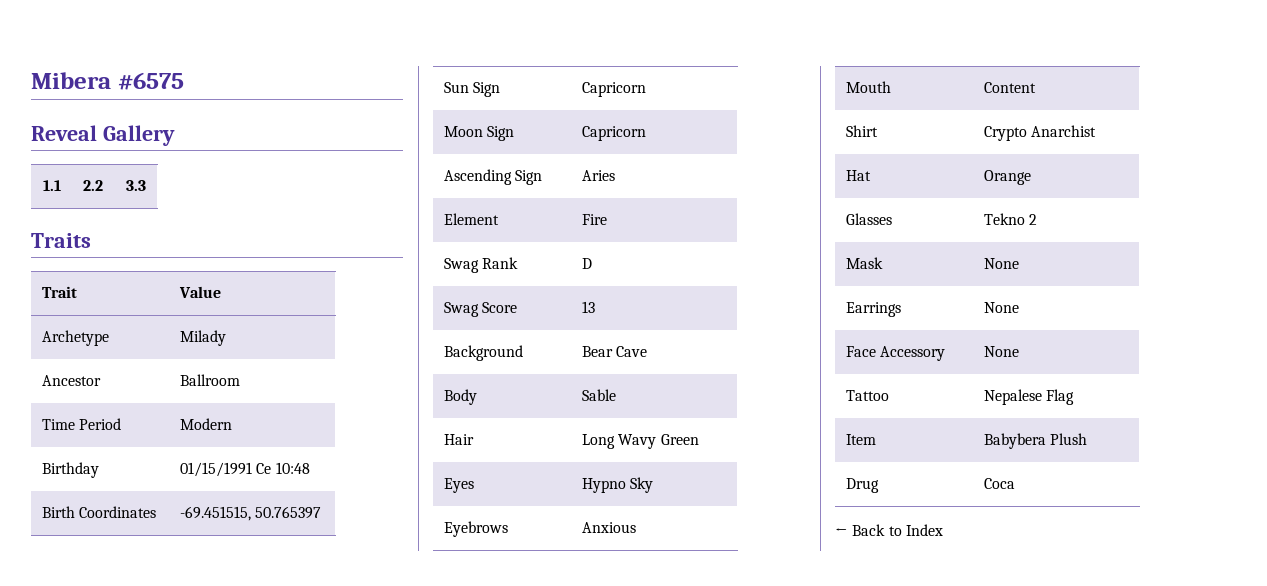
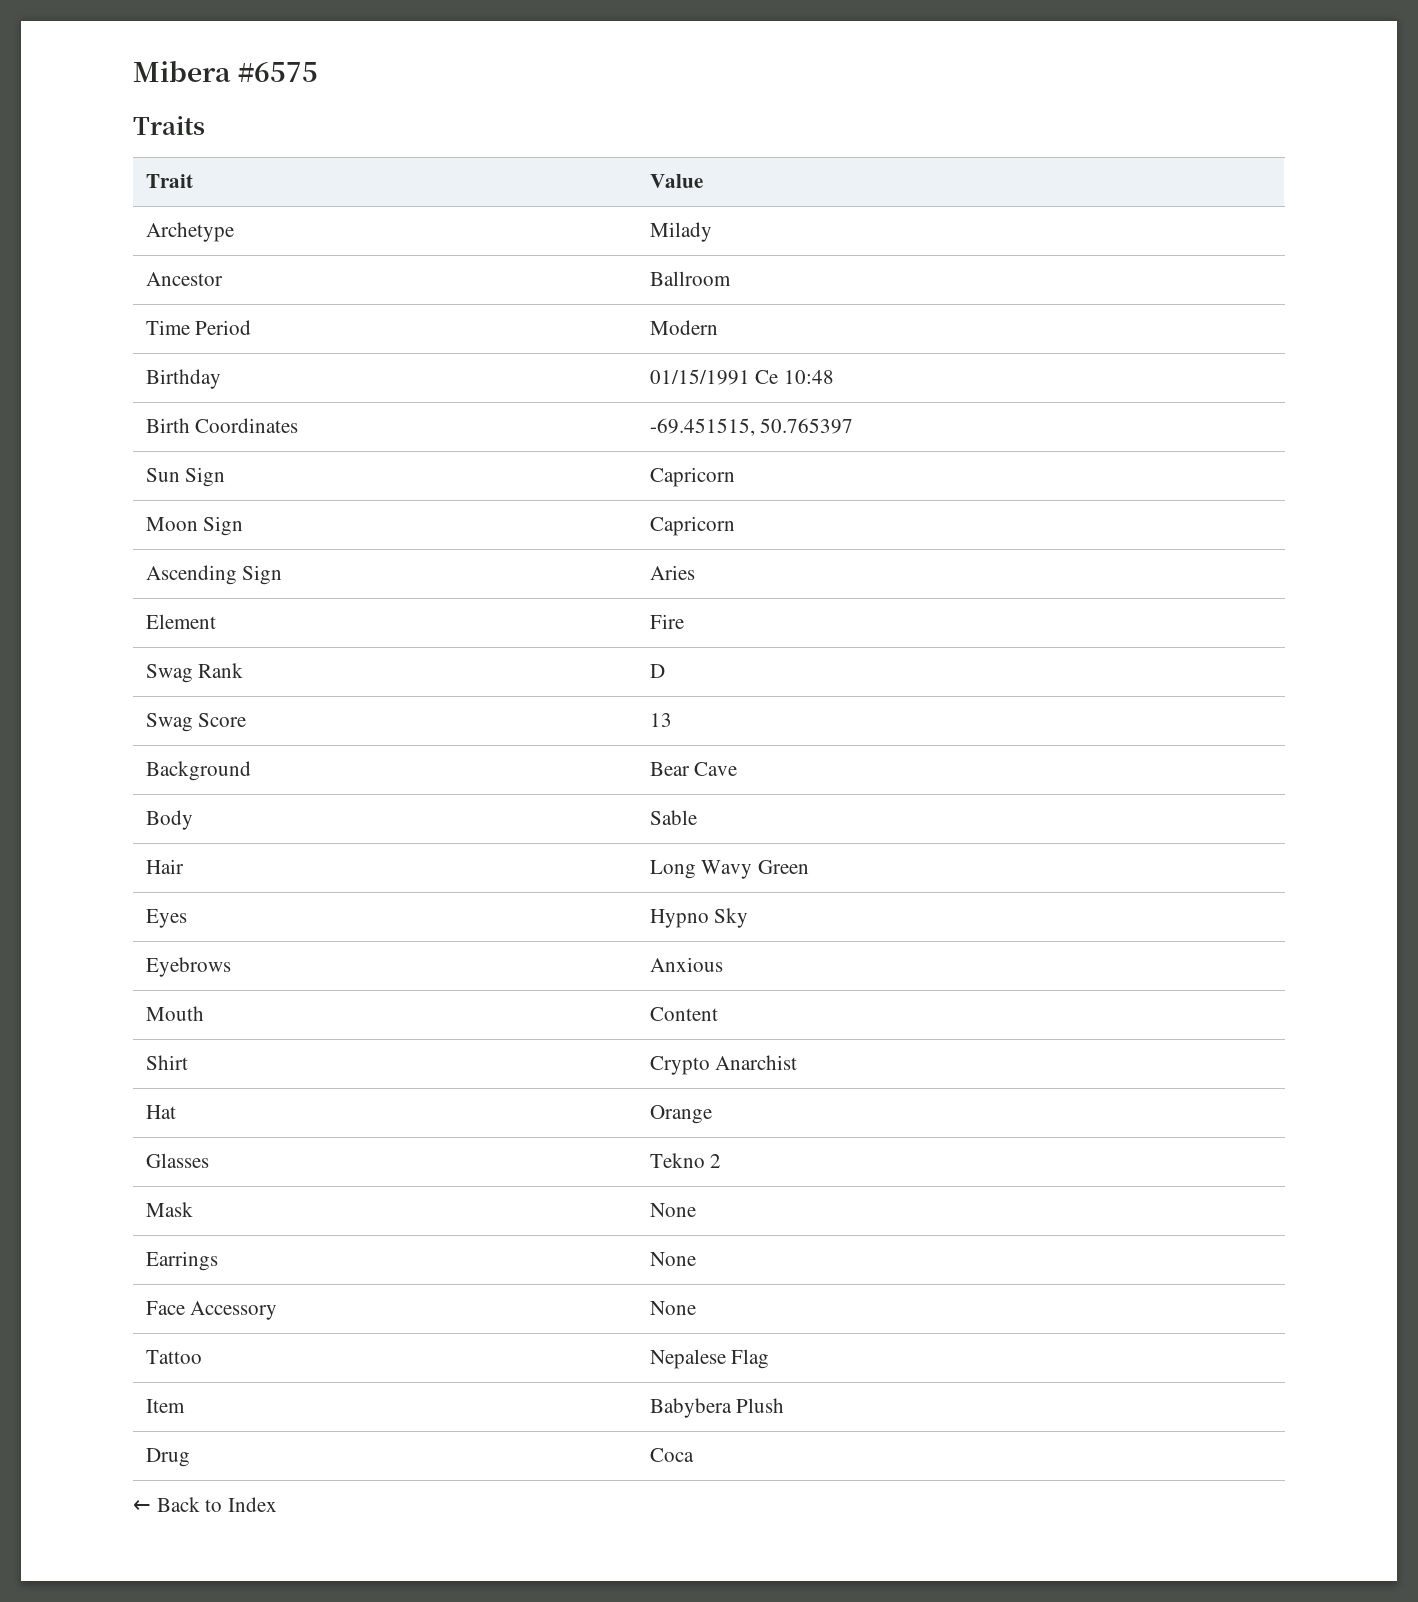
- Reveal Gallery
- 1.1 | 2.2 | 3.3

